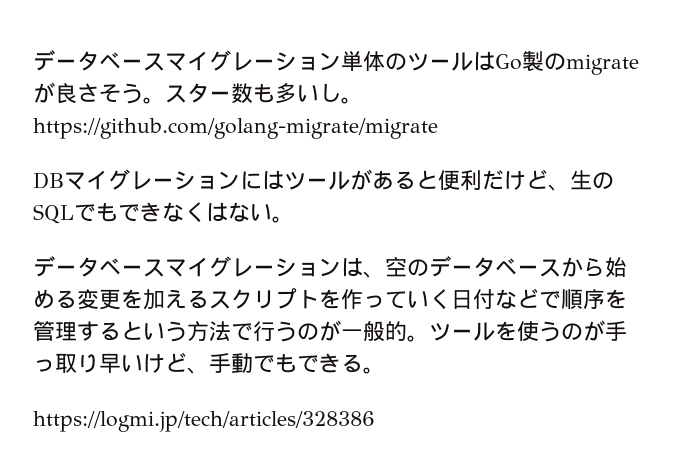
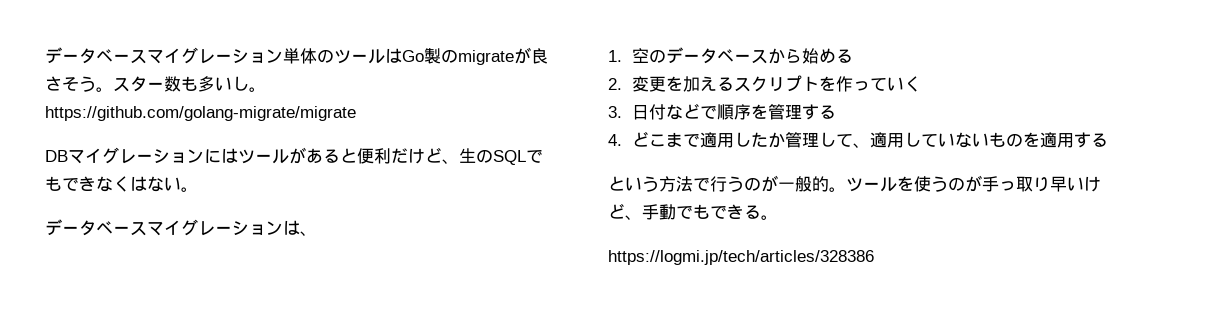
- データベースマイグレーションは、空のデータベースから始める変更を加えるスクリプトを作っていく日付などで順序を管理するという方法で行うのが一般的。
+ データベースマイグレーションは、
+ 1.空のデータベースから始める
+ 2.変更を加えるスクリプトを作っていく
+ 3.日付などで順序を管理する
+ 4.どこまで適用したか管理して、適用していないものを適用する
+ という方法で行うのが一般的。

